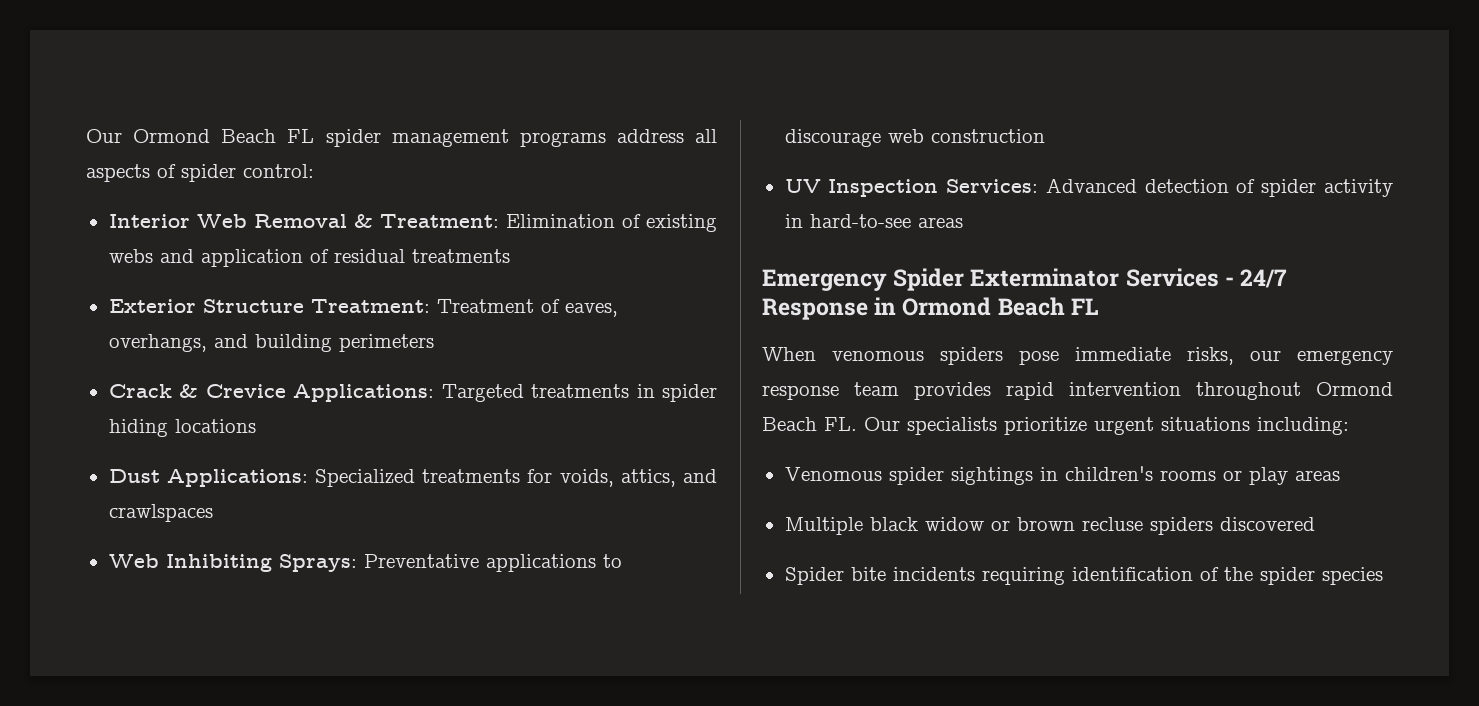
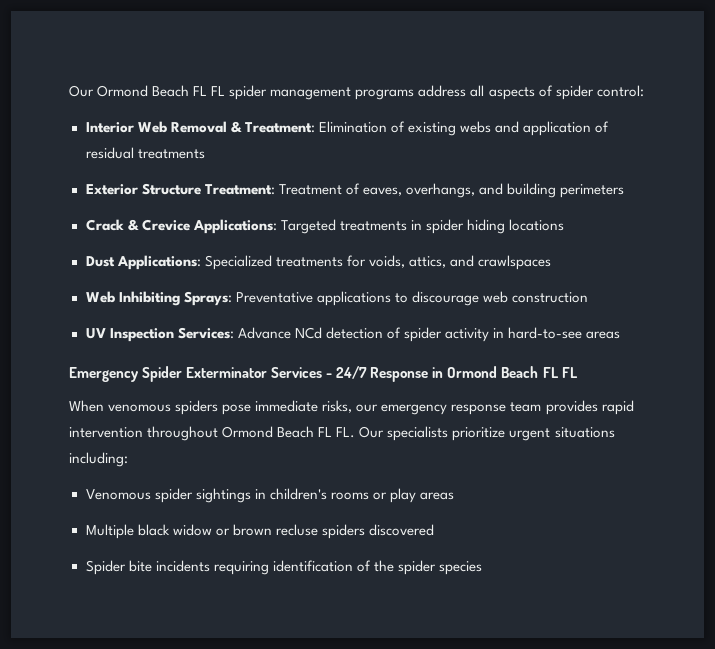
- Our Ormond Beach FL spider management programs address all aspects of spider control:
+ Our Ormond Beach FL FL spider management programs address all aspects of spider control:
- UV Inspection Services: Advanced detection of spider activity in hard-to-see areas
+ UV Inspection Services: Advance NCd detection of spider activity in hard-to-see areas
- Emergency Spider Exterminator Services - 24/7 Response in Ormond Beach FL
+ Emergency Spider Exterminator Services - 24/7 Response in Ormond Beach FL FL
- When venomous spiders pose immediate risks, our emergency response team provides rapid intervention throughout Ormond Beach FL. Our specialists prioritize urgent situations including:
+ When venomous spiders pose immediate risks, our emergency response team provides rapid intervention throughout Ormond Beach FL FL. Our specialists prioritize urgent situations including:

